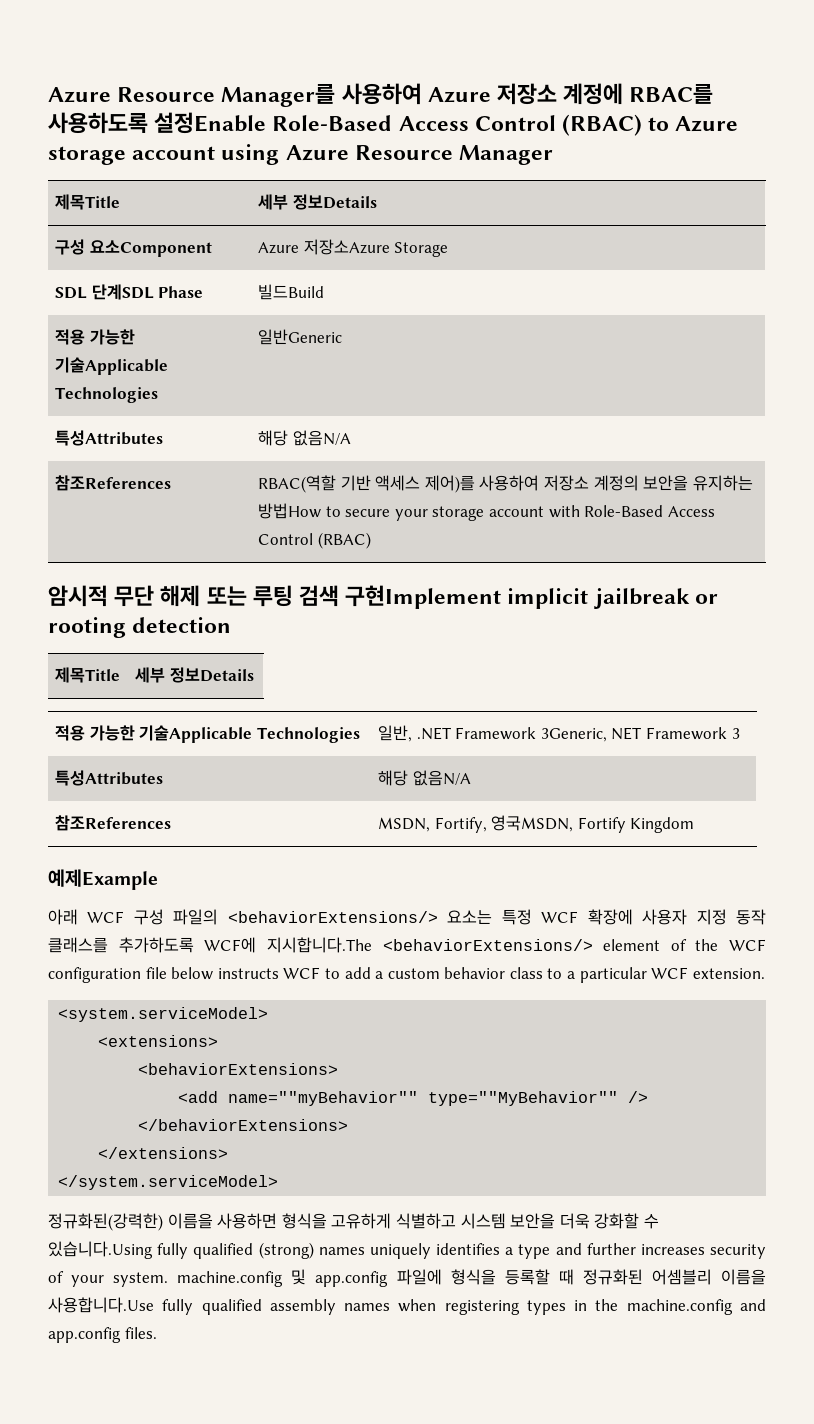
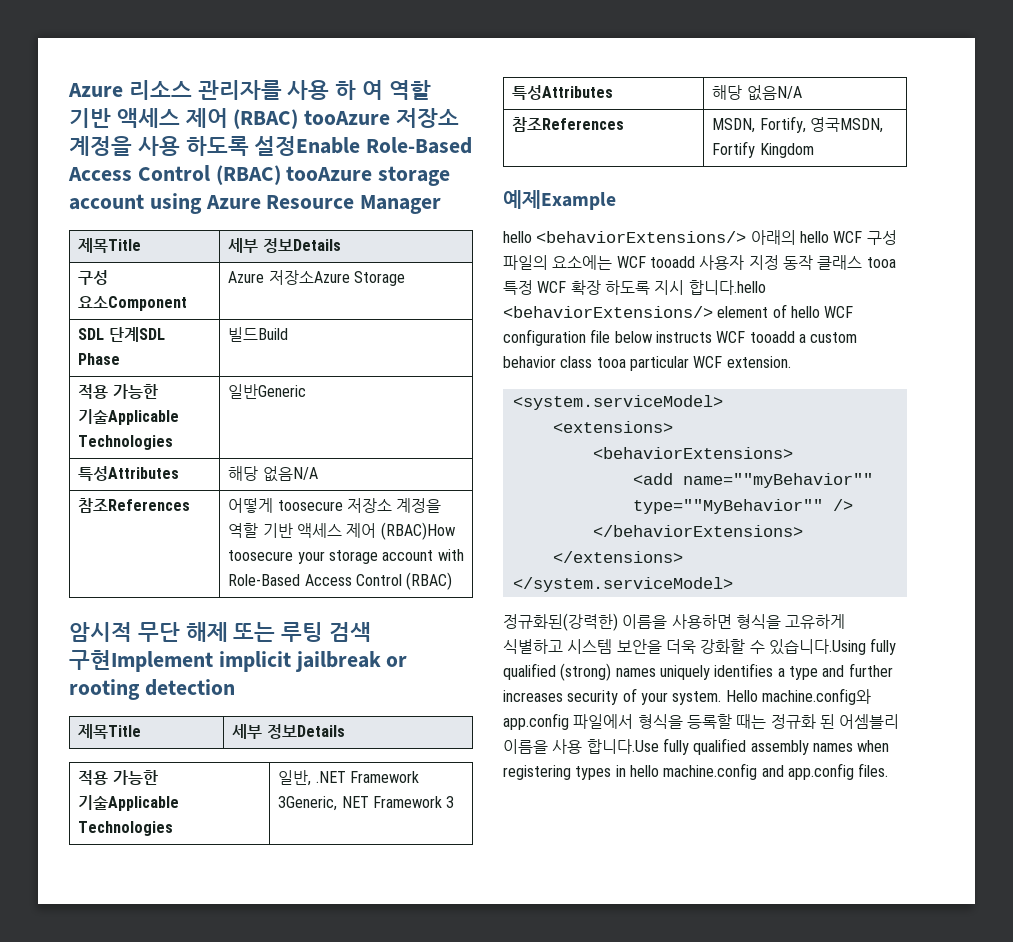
- Azure Resource Manager를 사용하여 Azure 저장소 계정에 RBAC를 사용하도록 설정Enable Role-Based Access Control (RBAC) to Azure storage account using Azure Resource Manager
+ Azure 리소스 관리자를 사용 하 여 역할 기반 액세스 제어 (RBAC) tooAzure 저장소 계정을 사용 하도록 설정Enable Role-Based Access Control (RBAC) tooAzure storage account using Azure Resource Manager
- 참조References | RBAC(역할 기반 액세스 제어)를 사용하여 저장소 계정의 보안을 유지하는 방법How to secure your storage account with Role-Based Access Control (RBAC)
+ 참조References | 어떻게 toosecure 저장소 계정을 역할 기반 액세스 제어 (RBAC)How toosecure your storage account with Role-Based Access Control (RBAC)
- 아래 WCF 구성 파일의 <behaviorExtensions/> 요소는 특정 WCF 확장에 사용자 지정 동작 클래스를 추가하도록 WCF에 지시합니다.The <behaviorExtensions/> element of the WCF configuration file below instructs WCF to add a custom behavior class to a particular WCF extension.
+ hello <behaviorExtensions/> 아래의 hello WCF 구성 파일의 요소에는 WCF tooadd 사용자 지정 동작 클래스 tooa 특정 WCF 확장 하도록 지시 합니다.hello <behaviorExtensions/> element of hello WCF configuration file below instructs WCF tooadd a custom behavior class tooa particular WCF extension.
- 정규화된(강력한) 이름을 사용하면 형식을 고유하게 식별하고 시스템 보안을 더욱 강화할 수 있습니다.Using fully qualified (strong) names uniquely identifies a type and further increases security of your system. machine.config 및 app.config 파일에 형식을 등록할 때 정규화된 어셈블리 이름을 사용합니다.Use fully qualified assembly names when registering types in the machine.config and app.config files.
+ 정규화된(강력한) 이름을 사용하면 형식을 고유하게 식별하고 시스템 보안을 더욱 강화할 수 있습니다.Using fully qualified (strong) names uniquely identifies a type and further increases security of your system. Hello machine.config와 app.config 파일에서 형식을 등록할 때는 정규화 된 어셈블리 이름을 사용 합니다.Use fully qualified assembly names when registering types in hello machine.config and app.config files.

